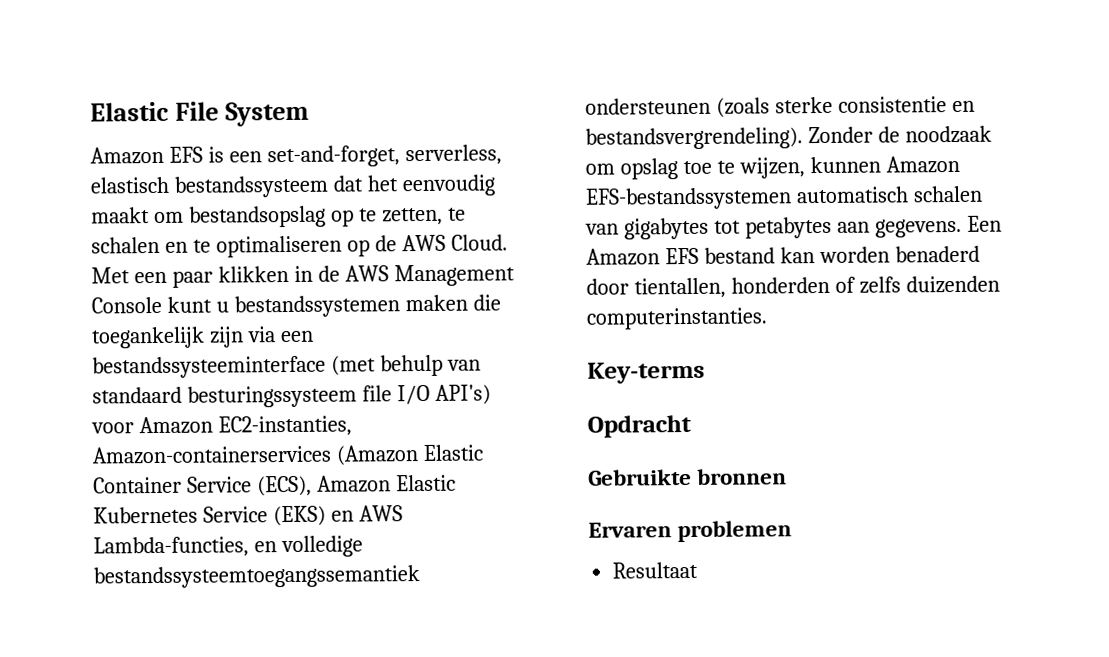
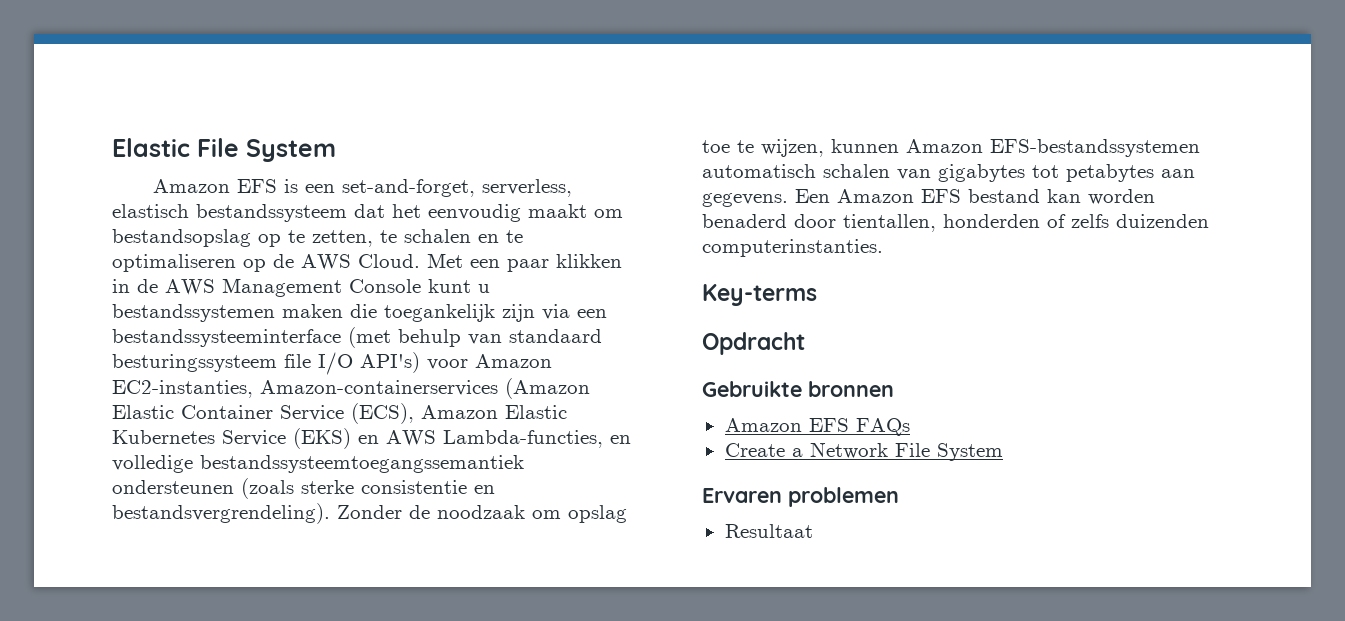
+ Amazon EFS FAQs
+ Create a Network File System

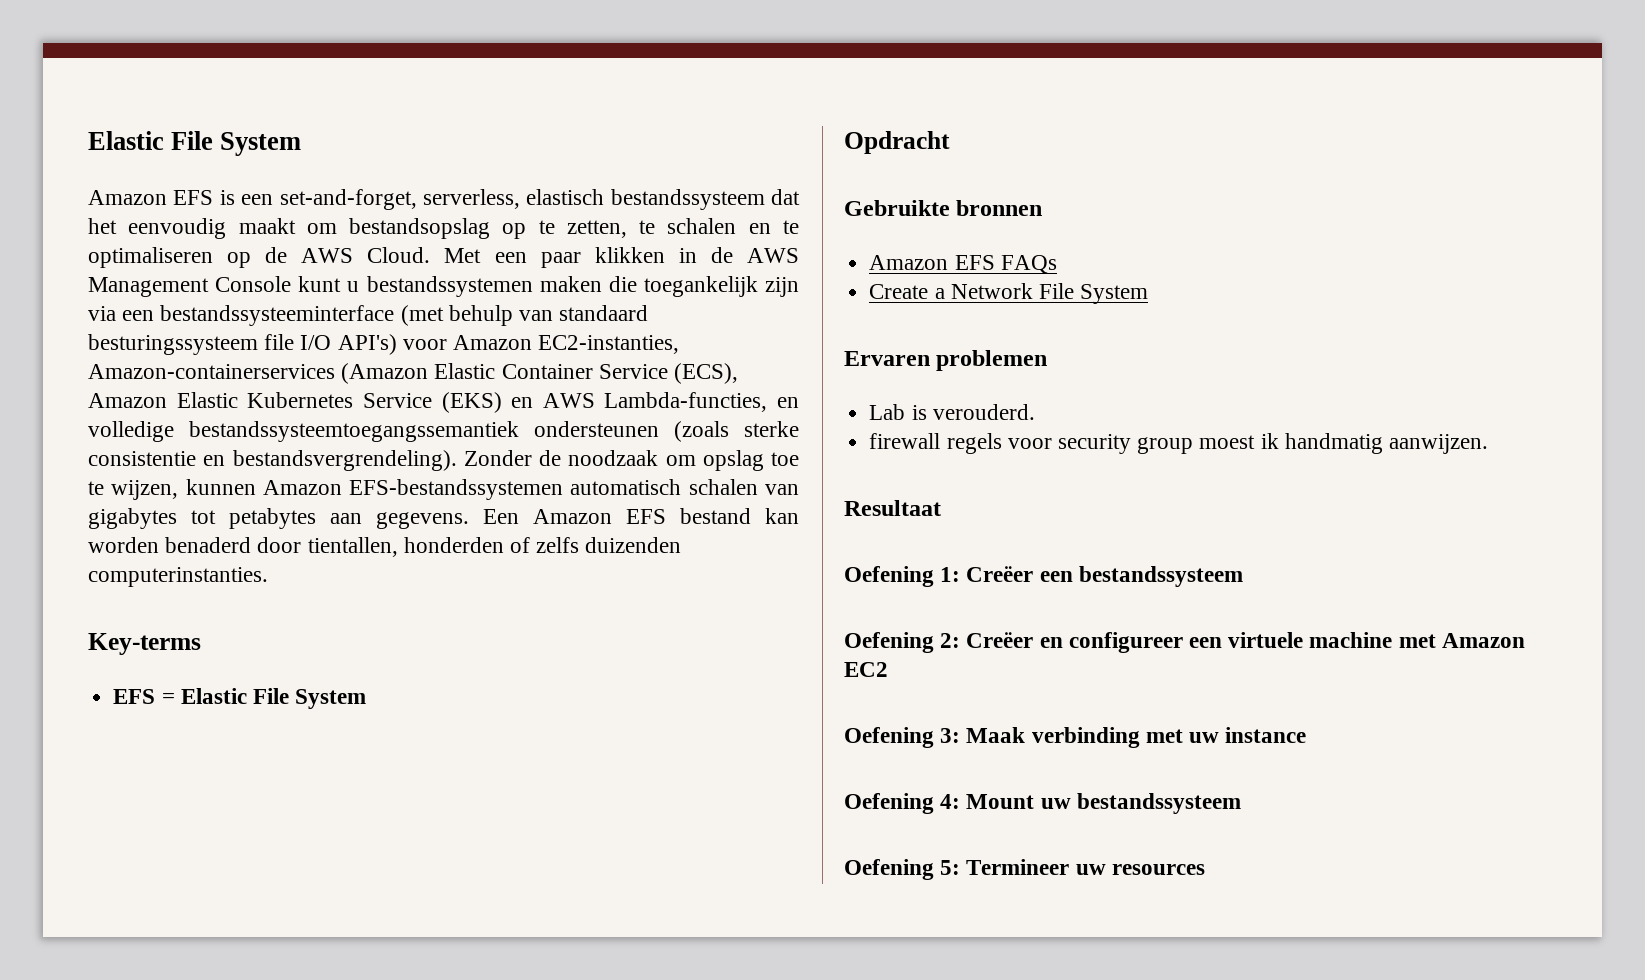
+ EFS = Elastic File System
+ Lab is verouderd.
+ firewall regels voor security group moest ik handmatig aanwijzen.
  Resultaat
+ Oefening 1: Creëer een bestandssysteem
+ Oefening 2: Creëer en configureer een virtuele machine met Amazon EC2
+ Oefening 3: Maak verbinding met uw instance
+ Oefening 4: Mount uw bestandssysteem
+ Oefening 5: Termineer uw resources

